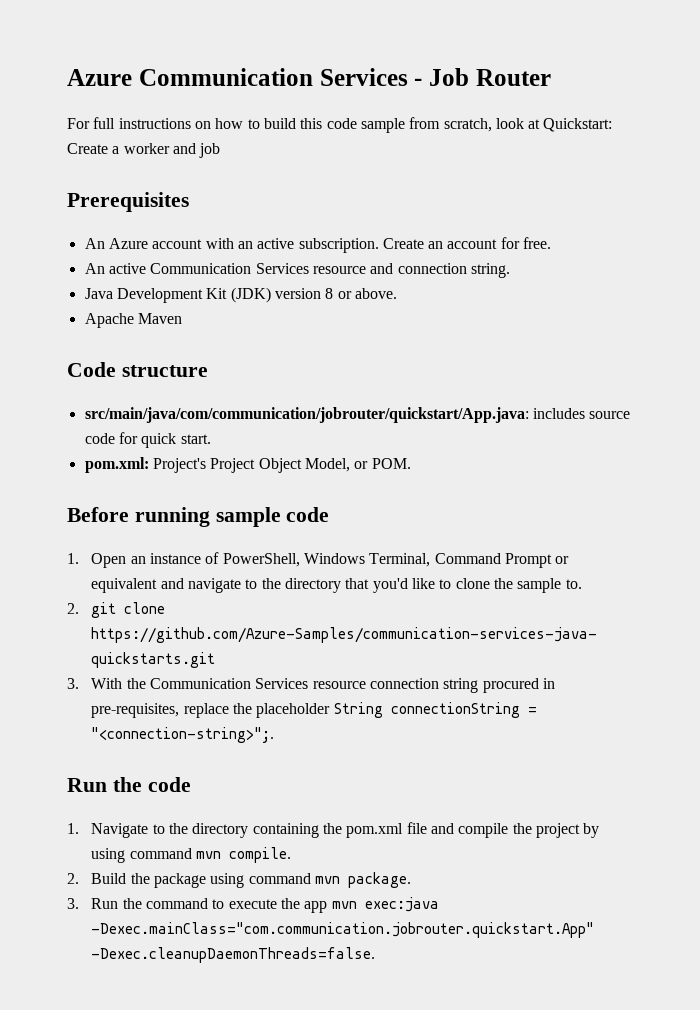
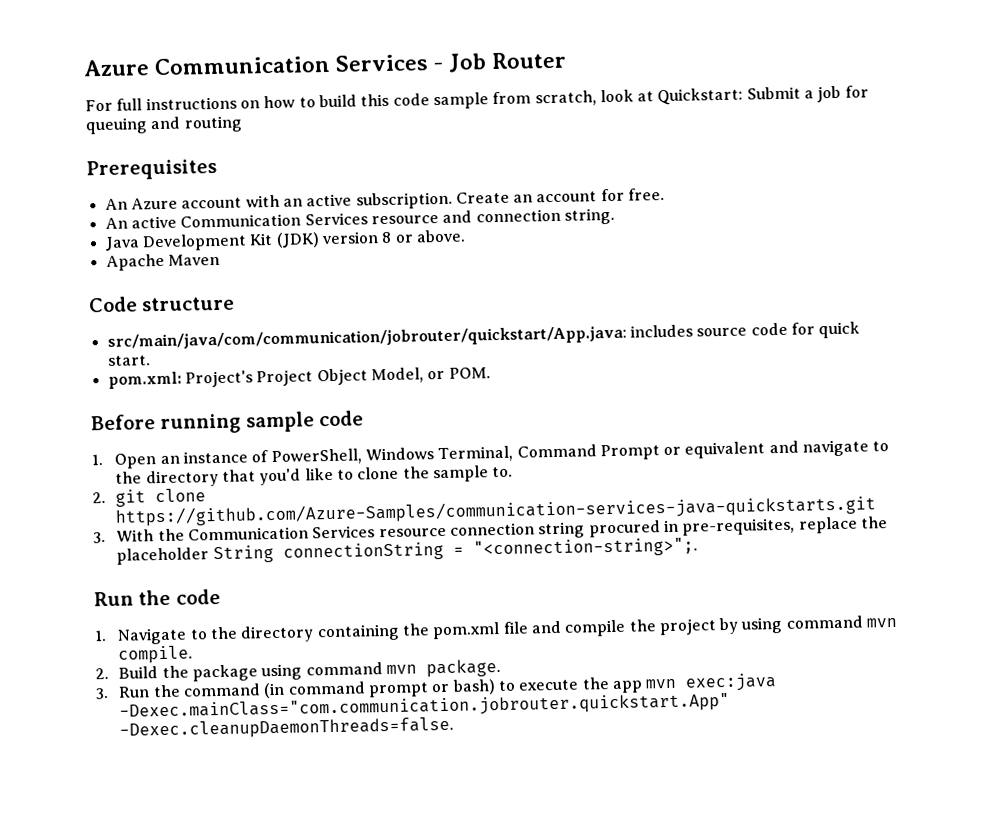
- For full instructions on how to build this code sample from scratch, look at Quickstart: Create a worker and job
+ For full instructions on how to build this code sample from scratch, look at Quickstart: Submit a job for queuing and routing
- 3. Run the command to execute the app mvn exec:java -Dexec.mainClass="com.communication.jobrouter.quickstart.App" -Dexec.cleanupDaemonThreads=false.
+ 3. Run the command (in command prompt or bash) to execute the app mvn exec:java -Dexec.mainClass="com.communication.jobrouter.quickstart.App" -Dexec.cleanupDaemonThreads=false.

